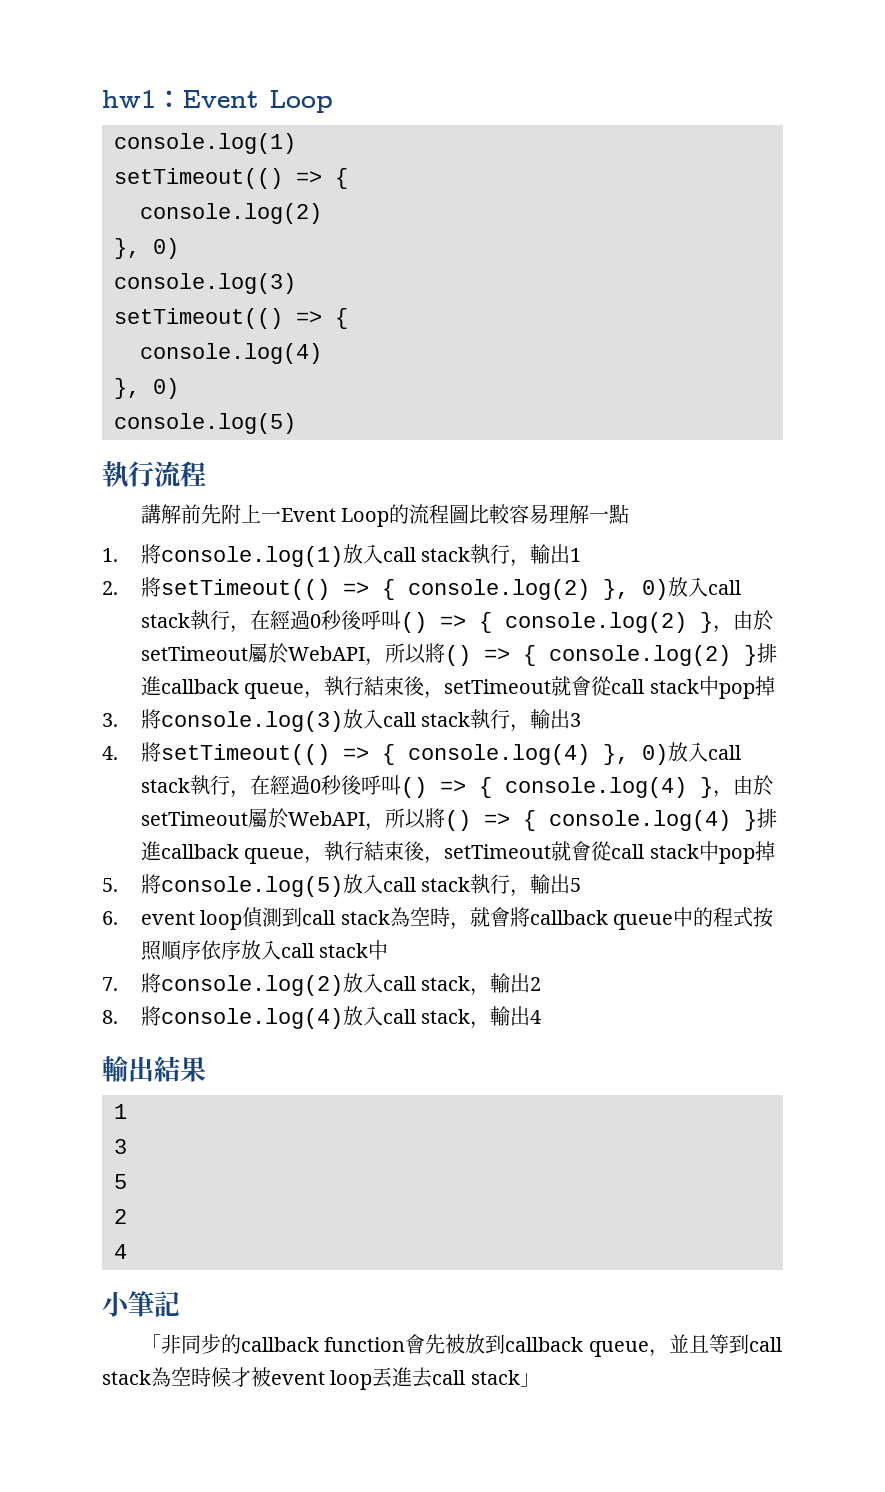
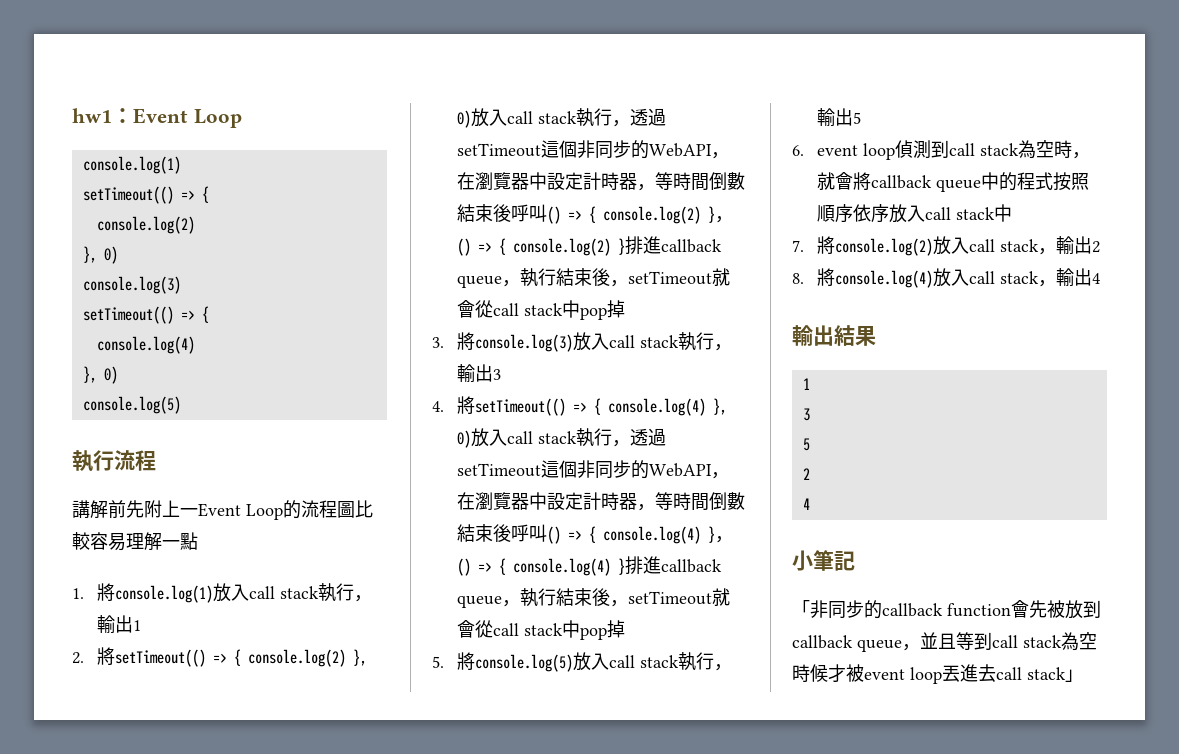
- 2.將setTimeout(() => { console.log(2) }, 0)放入call stack執行，在經過0秒後呼叫() => { console.log(2) }，由於setTimeout屬於WebAPI，所以將() => { console.log(2) }排進callback queue，執行結束後，setTimeout就會從call stack中pop掉
+ 2.將setTimeout(() => { console.log(2) }, 0)放入call stack執行，透過setTimeout這個非同步的WebAPI，在瀏覽器中設定計時器，等時間倒數結束後呼叫() => { console.log(2) }，() => { console.log(2) }排進callback queue，執行結束後，setTimeout就會從call stack中pop掉
- 4.將setTimeout(() => { console.log(4) }, 0)放入call stack執行，在經過0秒後呼叫() => { console.log(4) }，由於setTimeout屬於WebAPI，所以將() => { console.log(4) }排進callback queue，執行結束後，setTimeout就會從call stack中pop掉
+ 4.將setTimeout(() => { console.log(4) }, 0)放入call stack執行，透過setTimeout這個非同步的WebAPI，在瀏覽器中設定計時器，等時間倒數結束後呼叫() => { console.log(4) }，() => { console.log(4) }排進callback queue，執行結束後，setTimeout就會從call stack中pop掉

